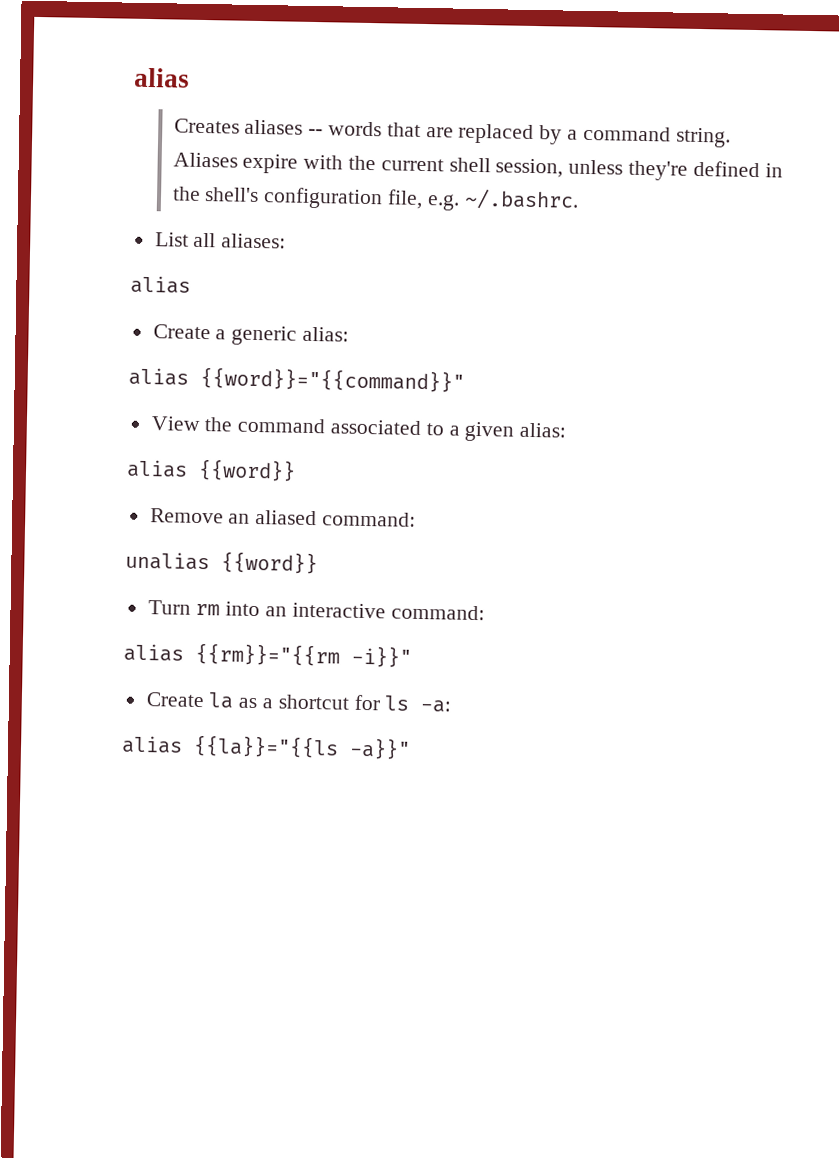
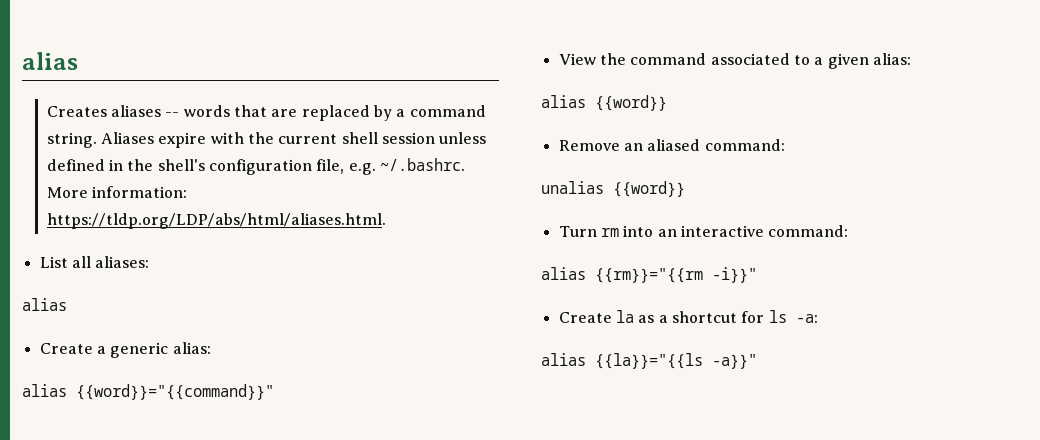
- Aliases expire with the current shell session, unless they're defined in the shell's configuration file, e.g. ~/.bashrc.
+ Aliases expire with the current shell session unless defined in the shell's configuration file, e.g. ~/.bashrc. More information: https://tldp.org/LDP/abs/html/aliases.html.

